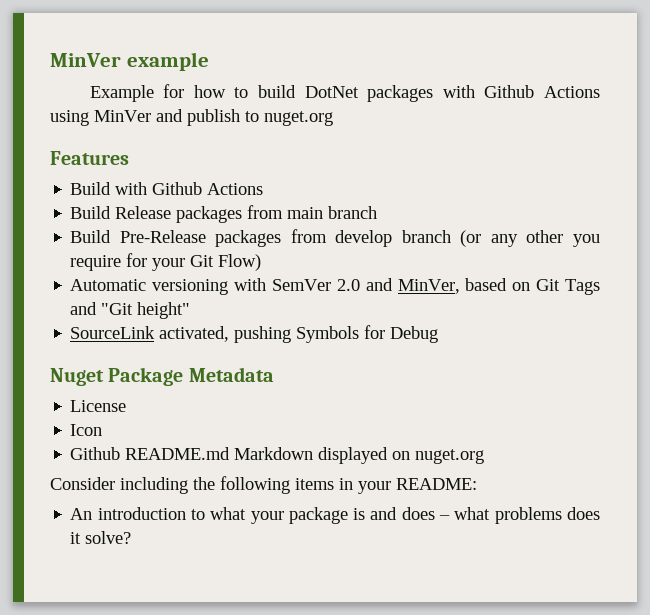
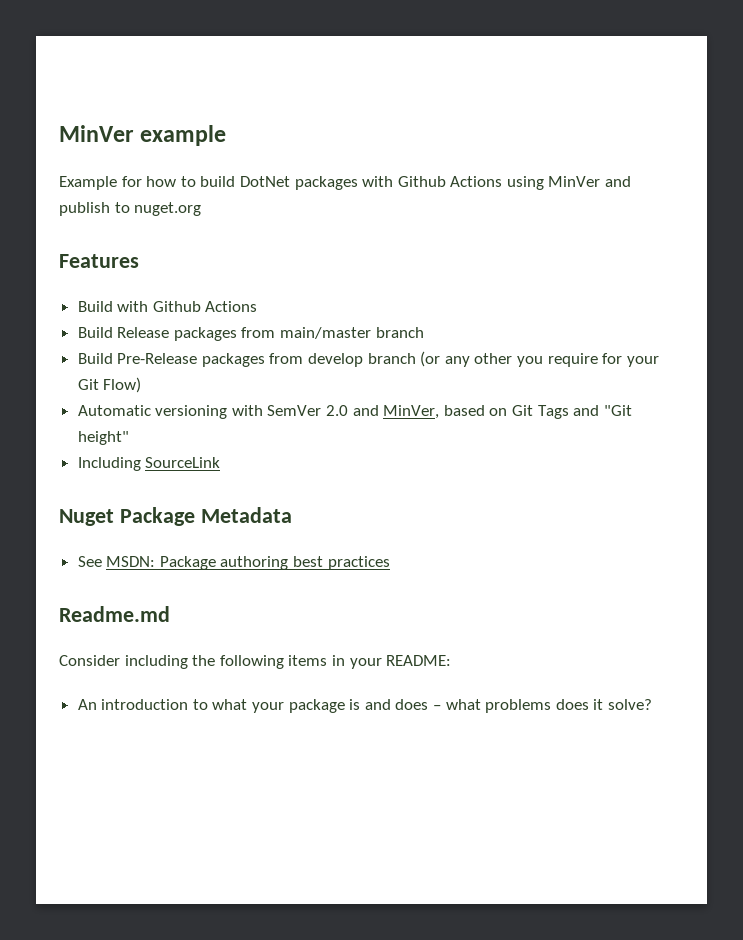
- Build Release packages from main branch
+ Build Release packages from main/master branch
- SourceLink activated, pushing Symbols for Debug
+ Including SourceLink
  Nuget Package Metadata
- License
- Icon
- Github README.md Markdown displayed on nuget.org
+ See MSDN: Package authoring best practices
+ Readme.md

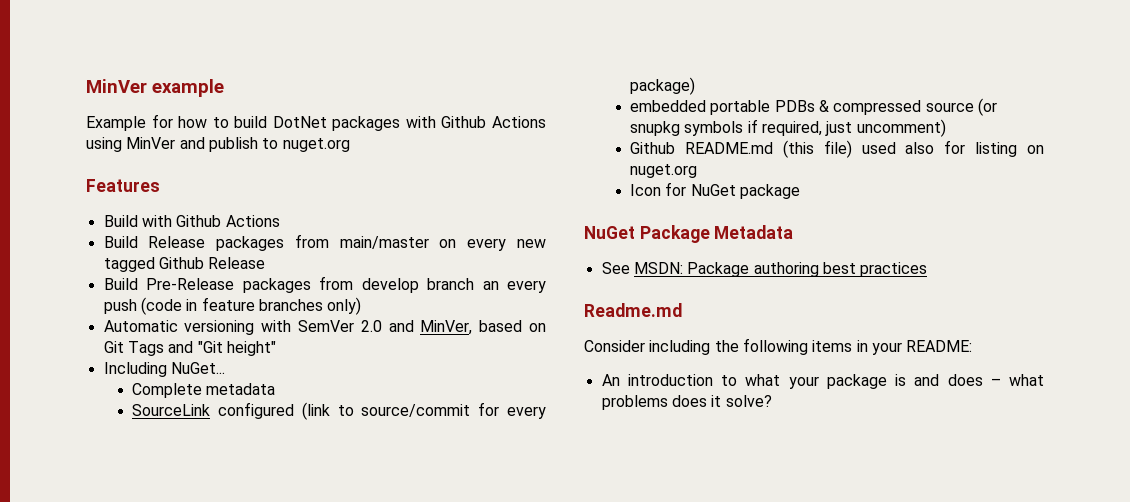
- Build Release packages from main/master branch
+ Build Release packages from main/master on every new tagged Github Release
- Build Pre-Release packages from develop branch (or any other you require for your Git Flow)
+ Build Pre-Release packages from develop branch an every push (code in feature branches only)
- Including SourceLink
- Nuget Package Metadata
+ Including NuGet...
+ Complete metadata
+ SourceLink configured (link to source/commit for every package)
+ embedded portable PDBs & compressed source (or snupkg symbols if required, just uncomment)
+ Github README.md (this file) used also for listing on nuget.org
+ Icon for NuGet package
+ NuGet Package Metadata

